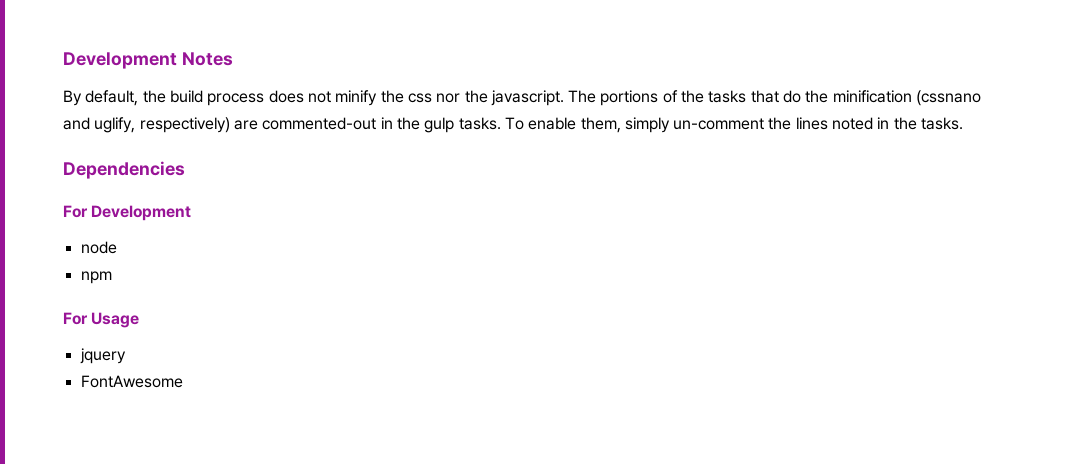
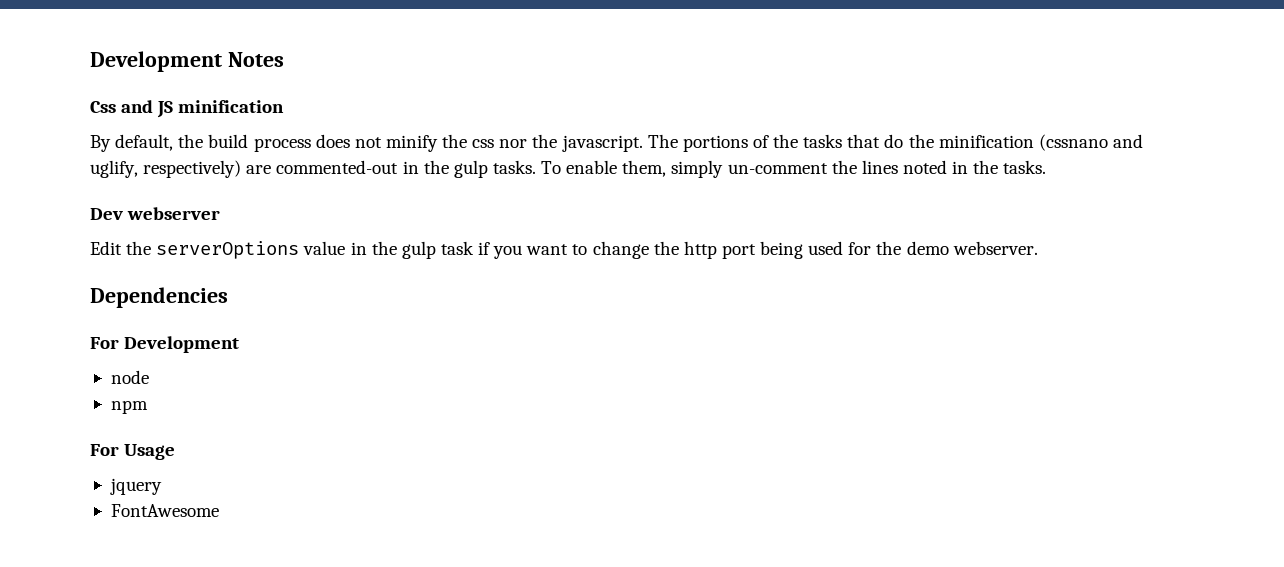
+ Css and JS minification
+ Dev webserver
+ Edit the serverOptions value in the gulp task if you want to change the http port being used for the demo webserver.

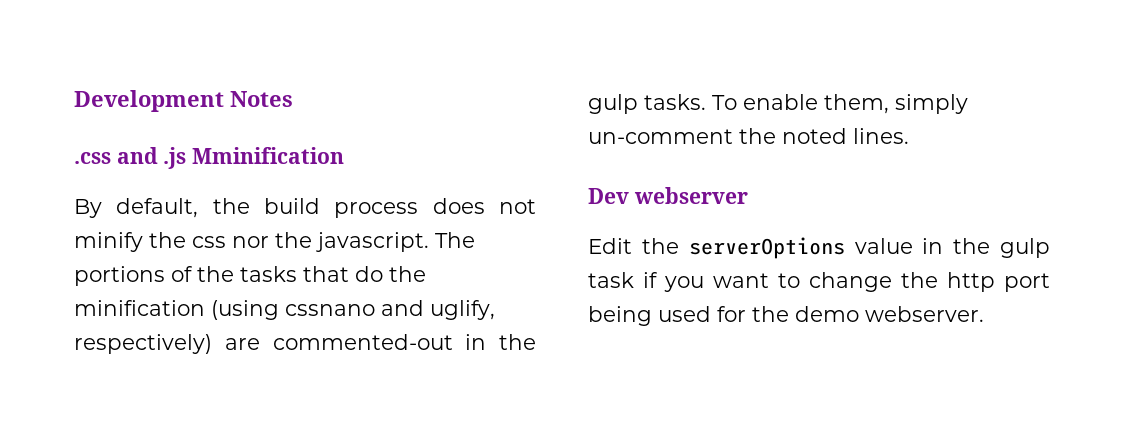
- Css and JS minification
+ .css and .js Mminification
- The portions of the tasks that do the minification (cssnano and uglify, respectively) are commented-out in the gulp tasks.
+ The portions of the tasks that do the minification (using cssnano and uglify, respectively) are commented-out in the gulp tasks.
- To enable them, simply un-comment the lines noted in the tasks.
+ To enable them, simply un-comment the noted lines.
- Dependencies
- For Development
- node
- npm
- For Usage
- jquery
- FontAwesome

